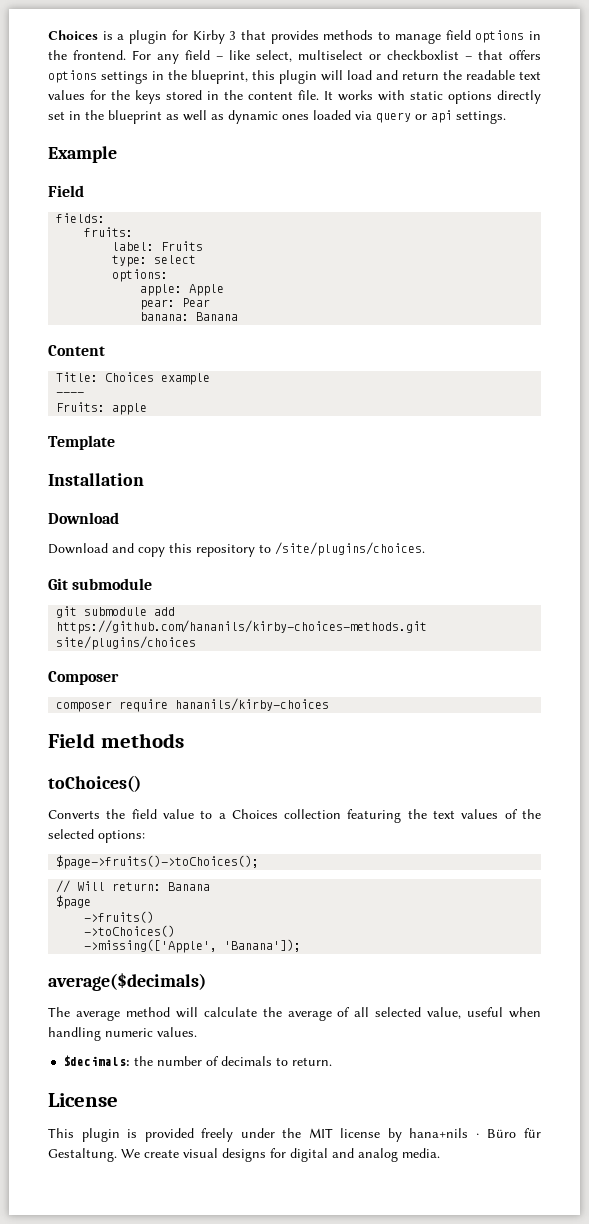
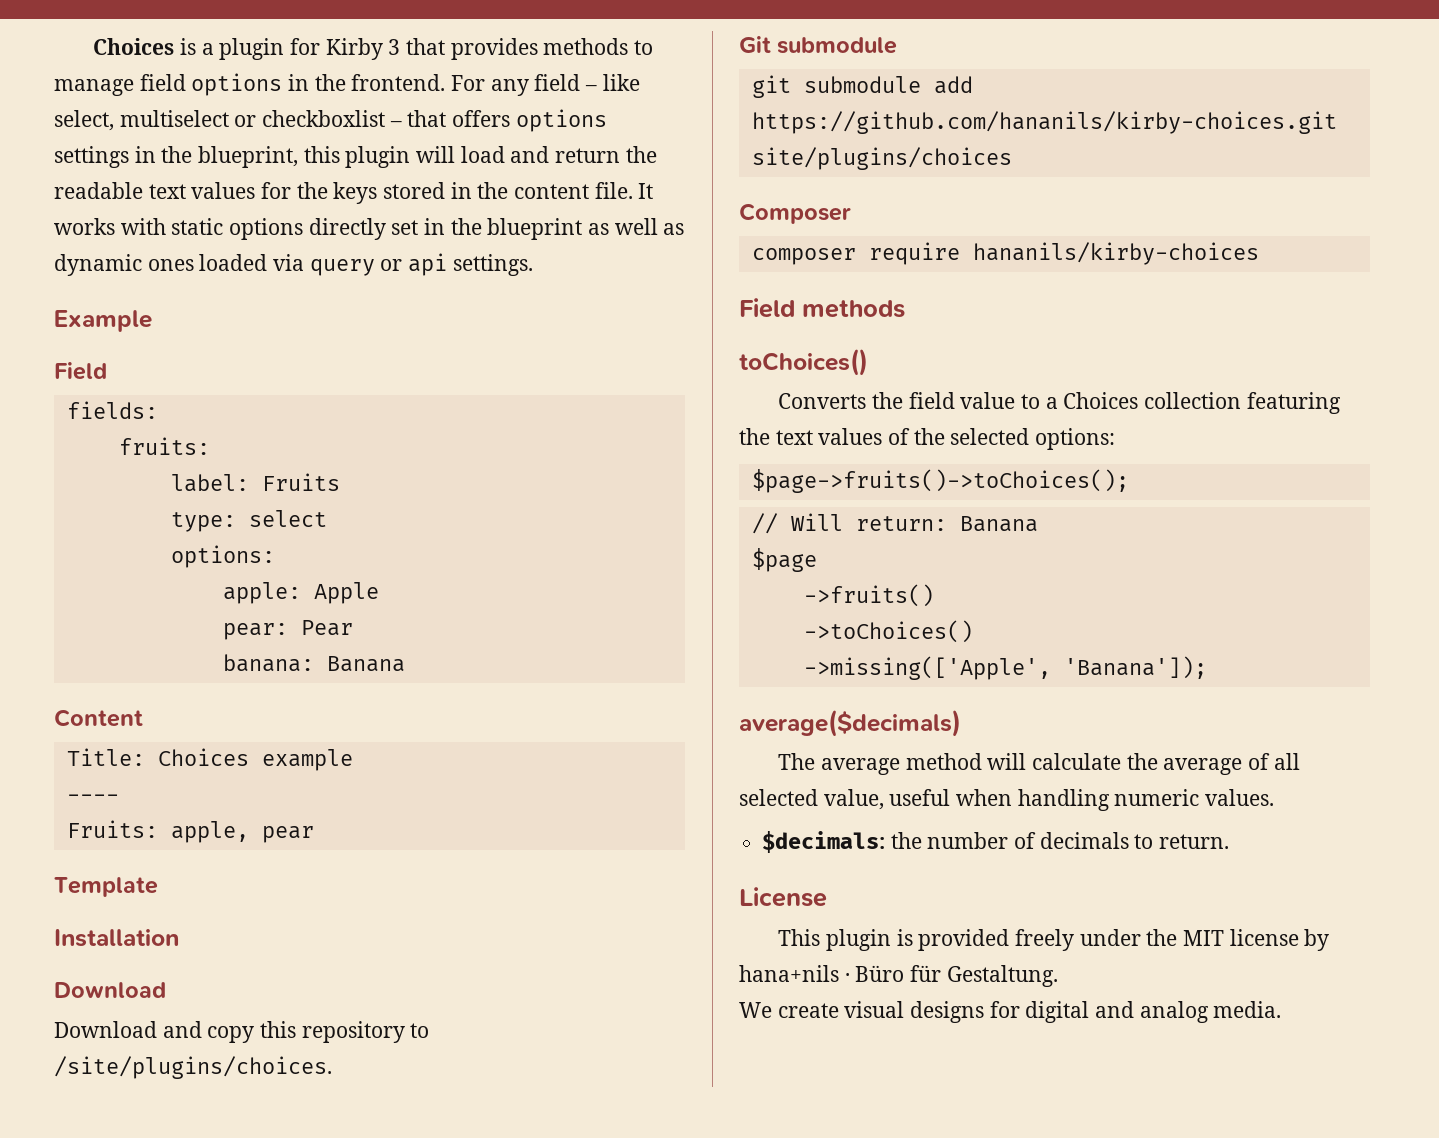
- Fruits: apple
+ Fruits: apple, pear
- git submodule add https://github.com/hananils/kirby-choices-methods.git site/plugins/choices
+ git submodule add https://github.com/hananils/kirby-choices.git site/plugins/choices
- This plugin is provided freely under the MIT license by hana+nils · Büro für Gestaltung. We create visual designs for digital and analog media.
+ This plugin is provided freely under the MIT license by hana+nils · Büro für Gestaltung.
+ We create visual designs for digital and analog media.

